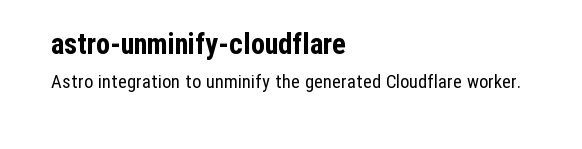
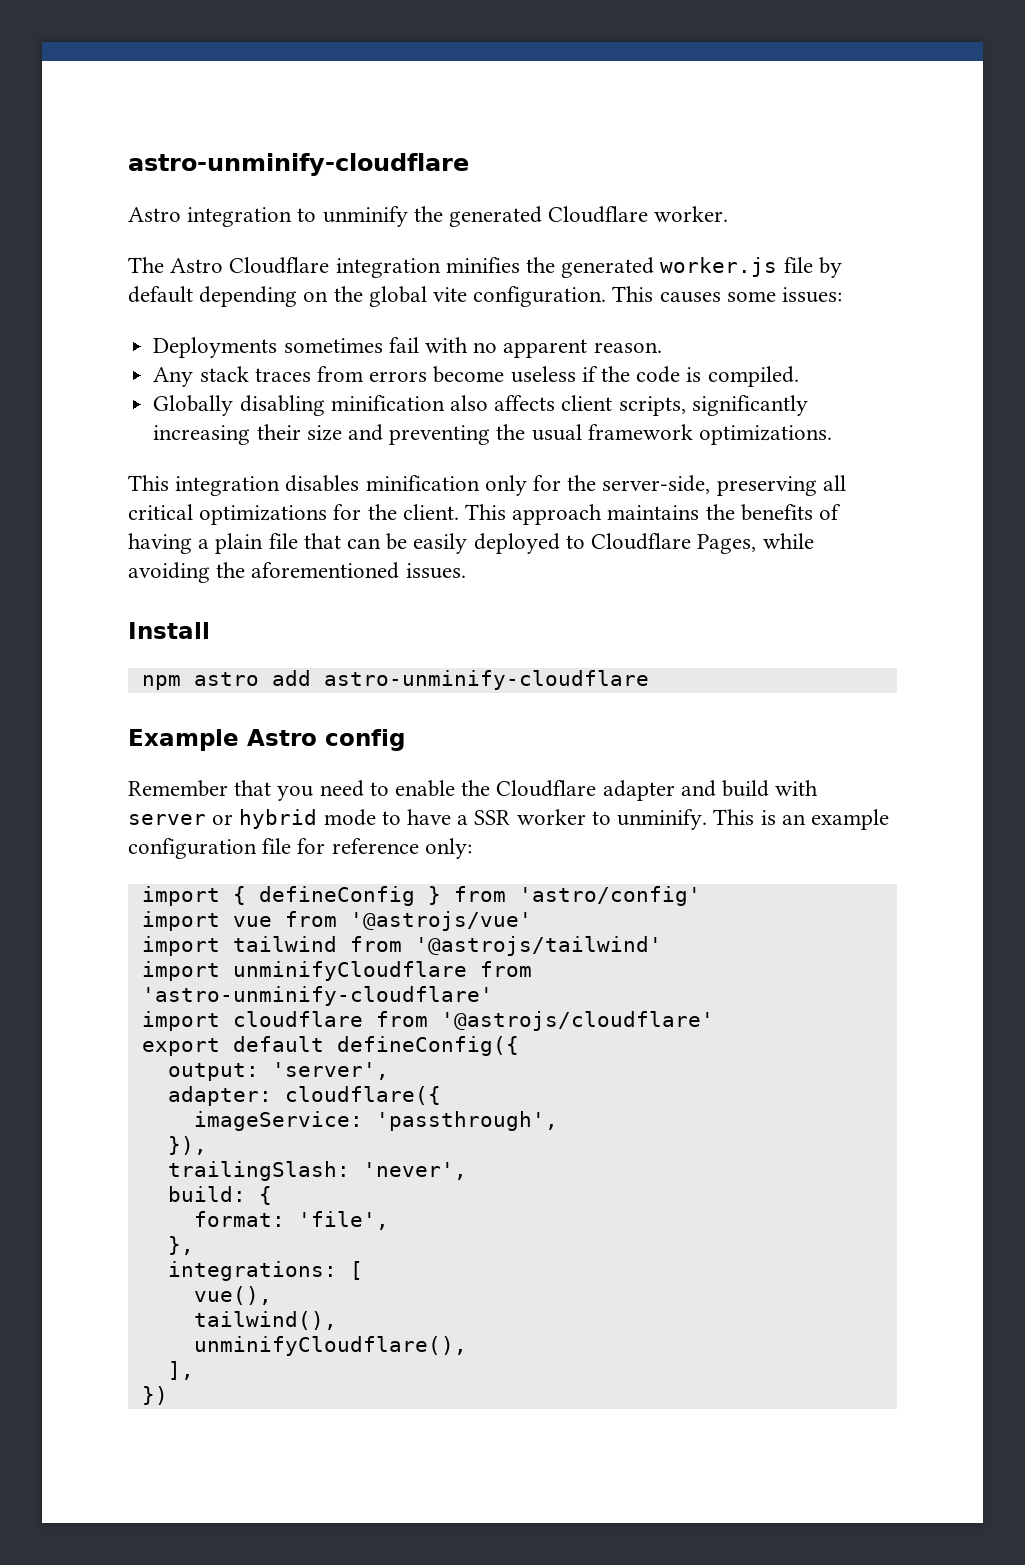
+ The Astro Cloudflare integration minifies the generated worker.js file by default depending on the global vite configuration. This causes some issues:
+ Deployments sometimes fail with no apparent reason.
+ Any stack traces from errors become useless if the code is compiled.
+ Globally disabling minification also affects client scripts, significantly increasing their size and preventing the usual framework optimizations.
+ This integration disables minification only for the server-side, preserving all critical optimizations for the client. This approach maintains the benefits of having a plain file that can be easily deployed to Cloudflare Pages, while avoiding the aforementioned issues.
+ Install
+ npm astro add astro-unminify-cloudflare
+ Example Astro config
+ Remember that you need to enable the Cloudflare adapter and build with server or hybrid mode to have a SSR worker to unminify. This is an example configuration file for reference only:
+ import { defineConfig } from 'astro/config'
+ import vue from '@astrojs/vue'
+ import tailwind from '@astrojs/tailwind'
+ import unminifyCloudflare from 'astro-unminify-cloudflare'
+ import cloudflare from '@astrojs/cloudflare'
+ export default defineConfig({
+ output: 'server',
+ adapter: cloudflare({
+ imageService: 'passthrough',
+ }),
+ trailingSlash: 'never',
+ build: {
+ format: 'file',
+ },
+ integrations: [
+ vue(),
+ tailwind(),
+ unminifyCloudflare(),
+ ],
+ })

